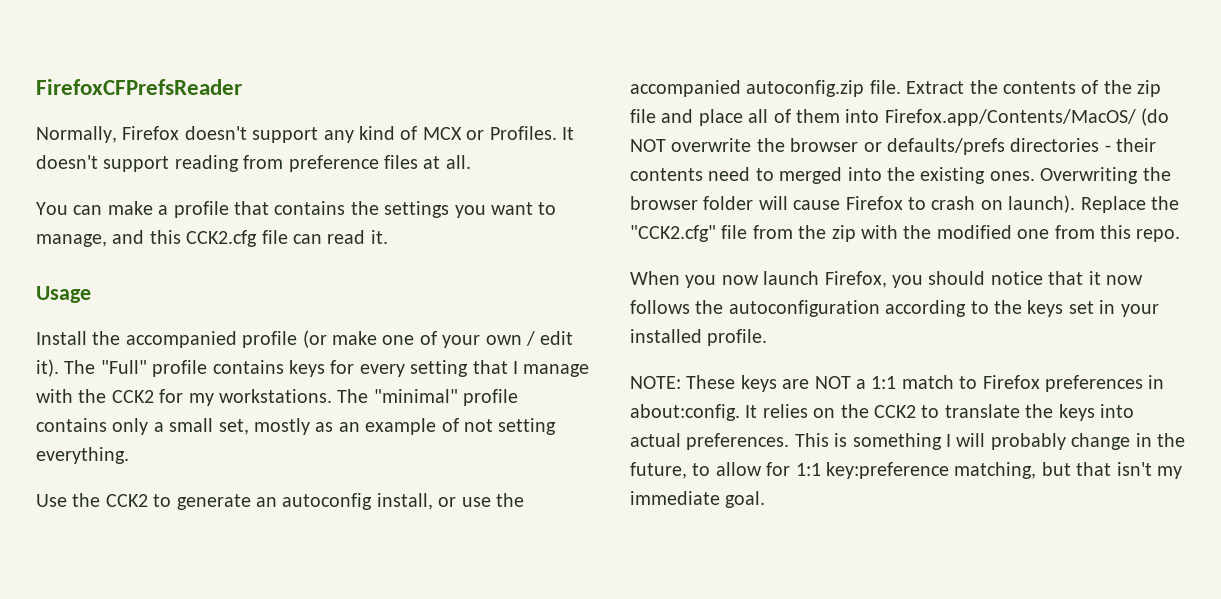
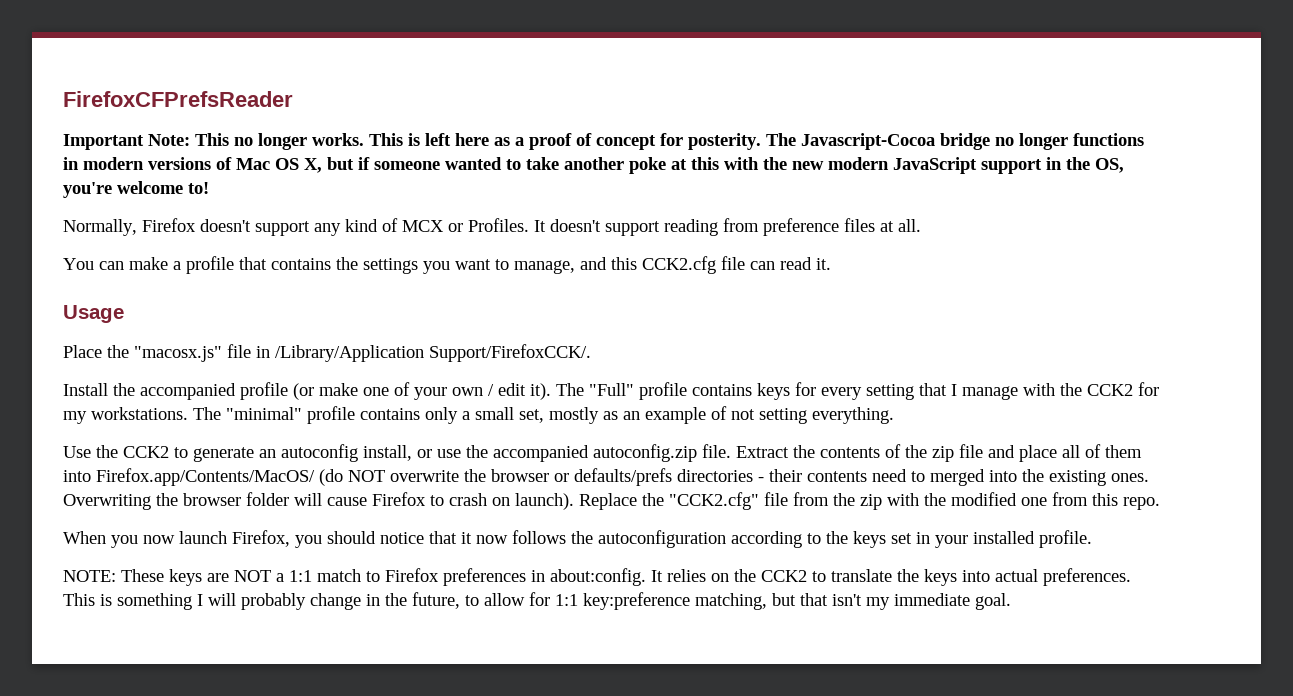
+ Important Note: This no longer works. This is left here as a proof of concept for posterity. The Javascript-Cocoa bridge no longer functions in modern versions of Mac OS X, but if someone wanted to take another poke at this with the new modern JavaScript support in the OS, you're welcome to!
+ Place the "macosx.js" file in /Library/Application Support/FirefoxCCK/.

